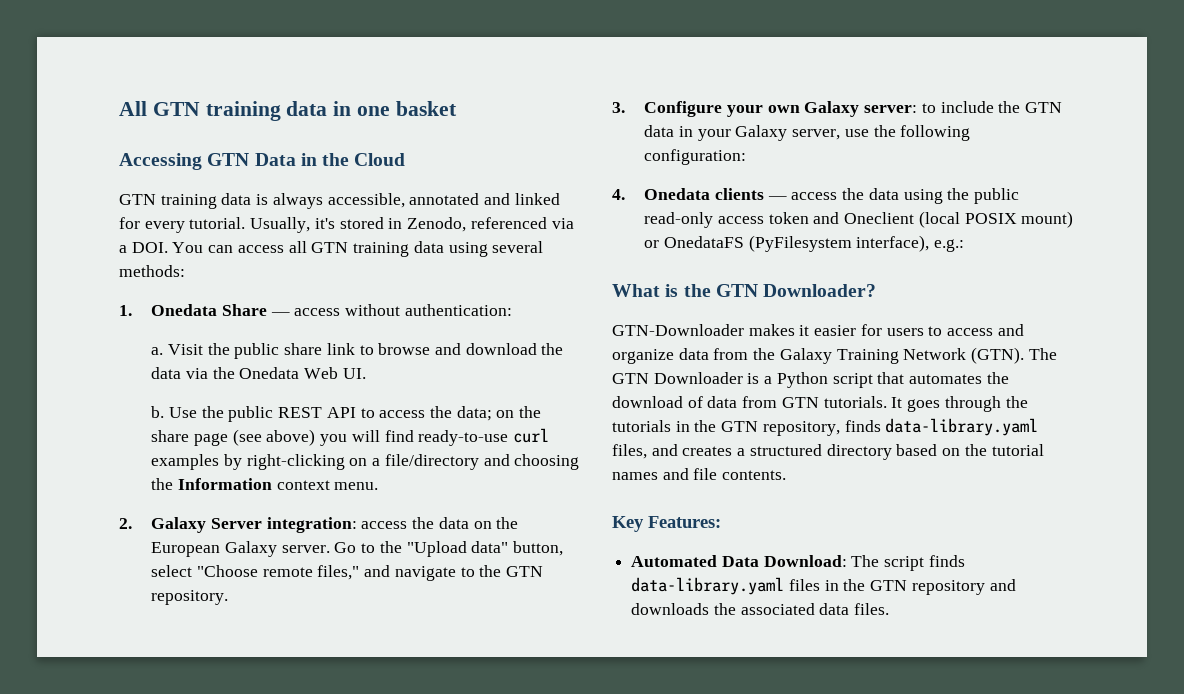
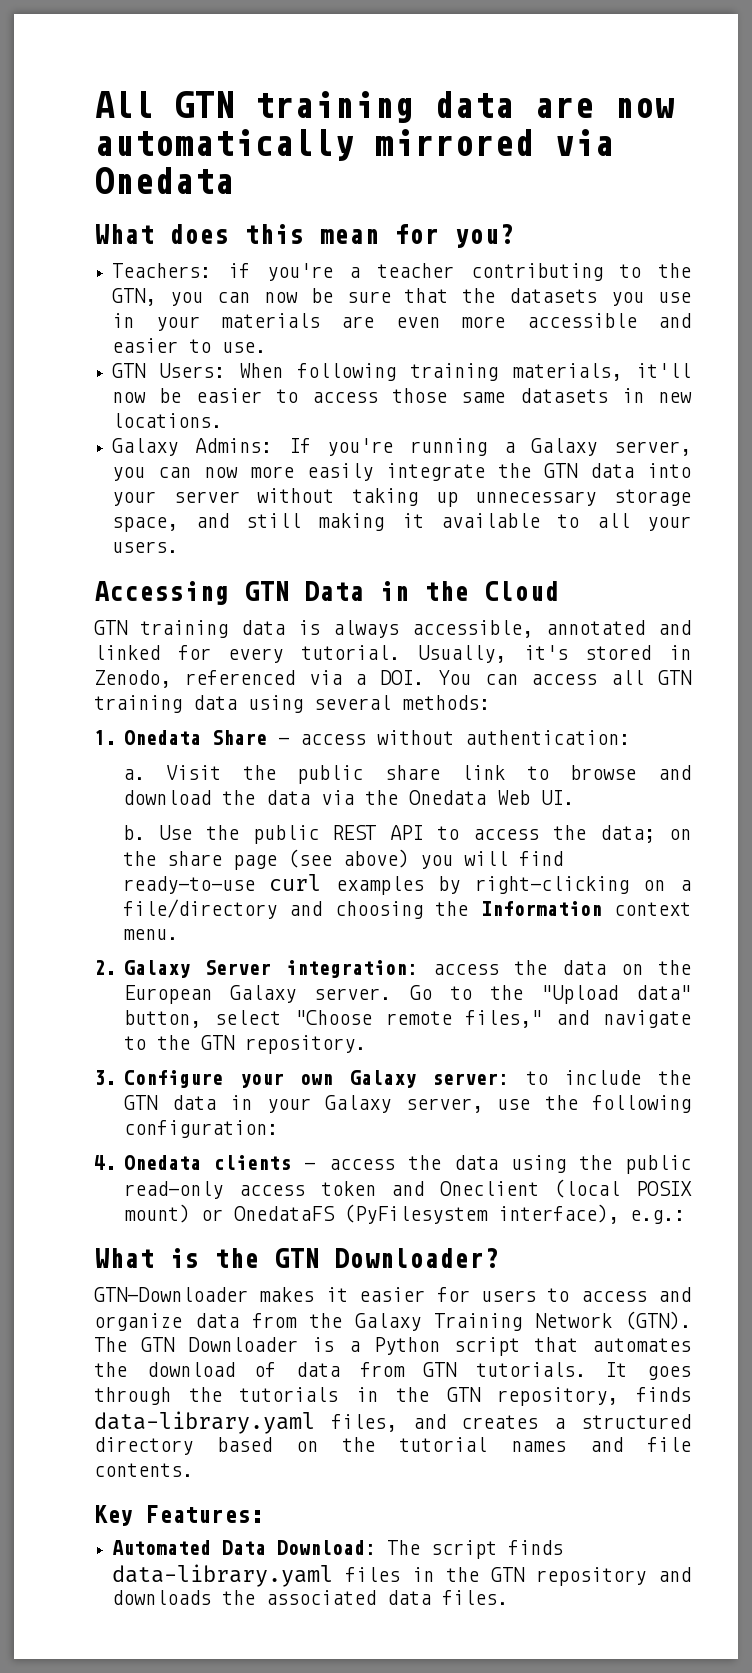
- All GTN training data in one basket
+ All GTN training data are now automatically mirrored via Onedata
+ What does this mean for you?
+ Teachers: if you're a teacher contributing to the GTN, you can now be sure that the datasets you use in your materials are even more accessible and easier to use.
+ GTN Users: When following training materials, it'll now be easier to access those same datasets in new locations.
+ Galaxy Admins: If you're running a Galaxy server, you can now more easily integrate the GTN data into your server without taking up unnecessary storage space, and still making it available to all your users.

